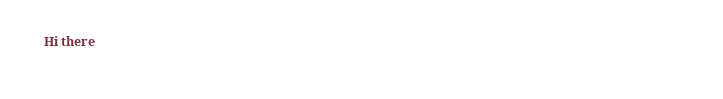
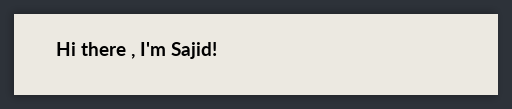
- Hi there
+ Hi there , I'm Sajid!

